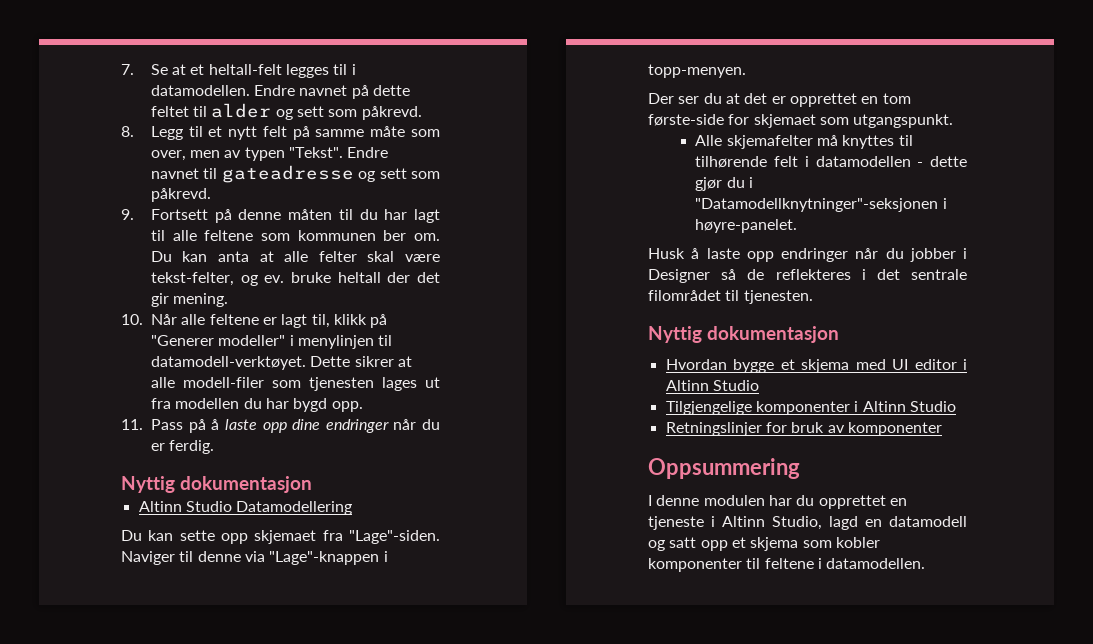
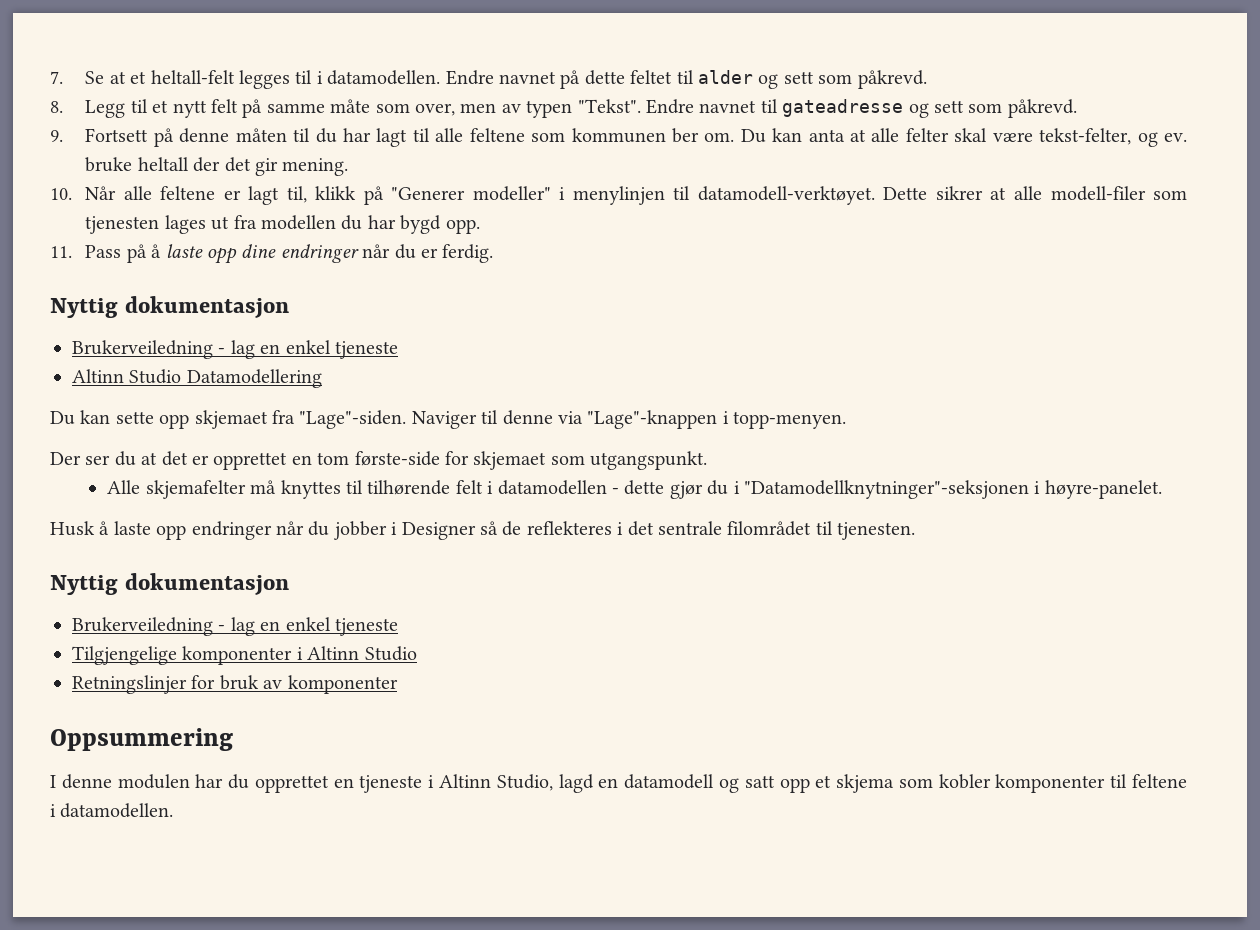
  11. Pass på å laste opp dine endringer når du er ferdig.
  Nyttig dokumentasjon
+ Brukerveiledning - lag en enkel tjeneste
  Husk å laste opp endringer når du jobber i Designer så de reflekteres i det sentrale filområdet til tjenesten.
  Nyttig dokumentasjon
- Hvordan bygge et skjema med UI editor i Altinn Studio
+ Brukerveiledning - lag en enkel tjeneste

